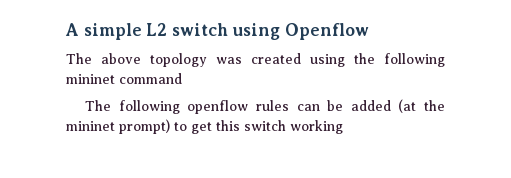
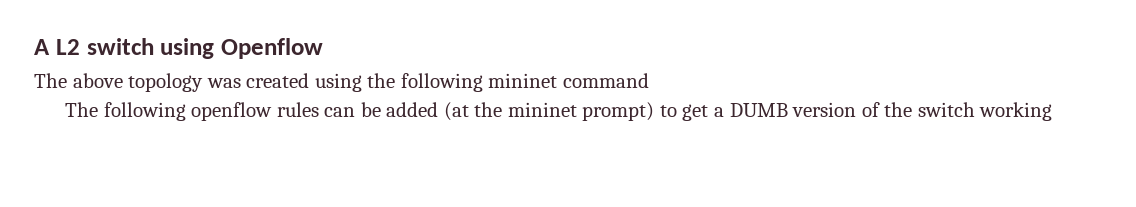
- A simple L2 switch using Openflow
+ A L2 switch using Openflow
- The following openflow rules can be added (at the mininet prompt) to get this switch working
+ The following openflow rules can be added (at the mininet prompt) to get a DUMB version of the switch working

